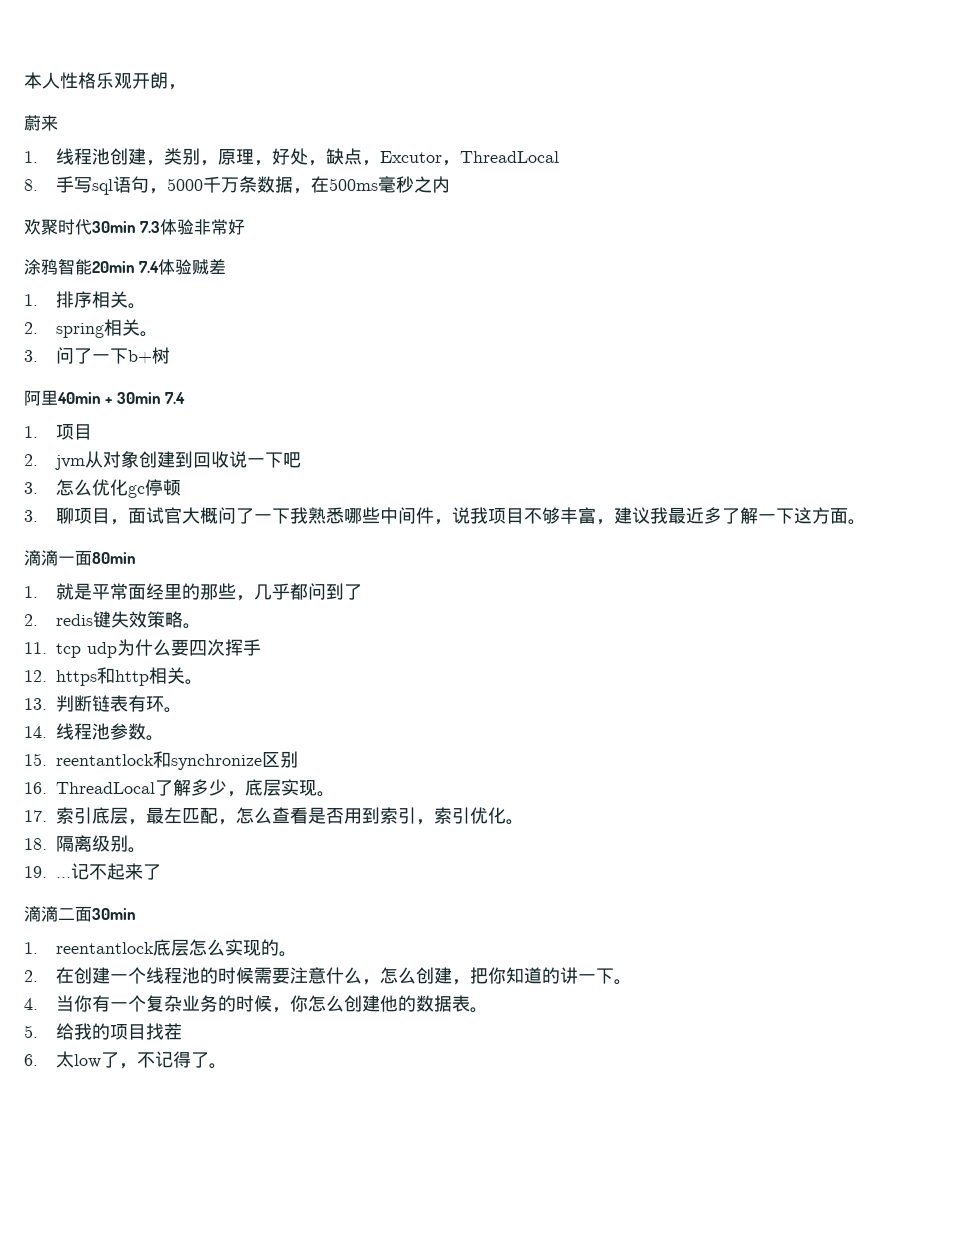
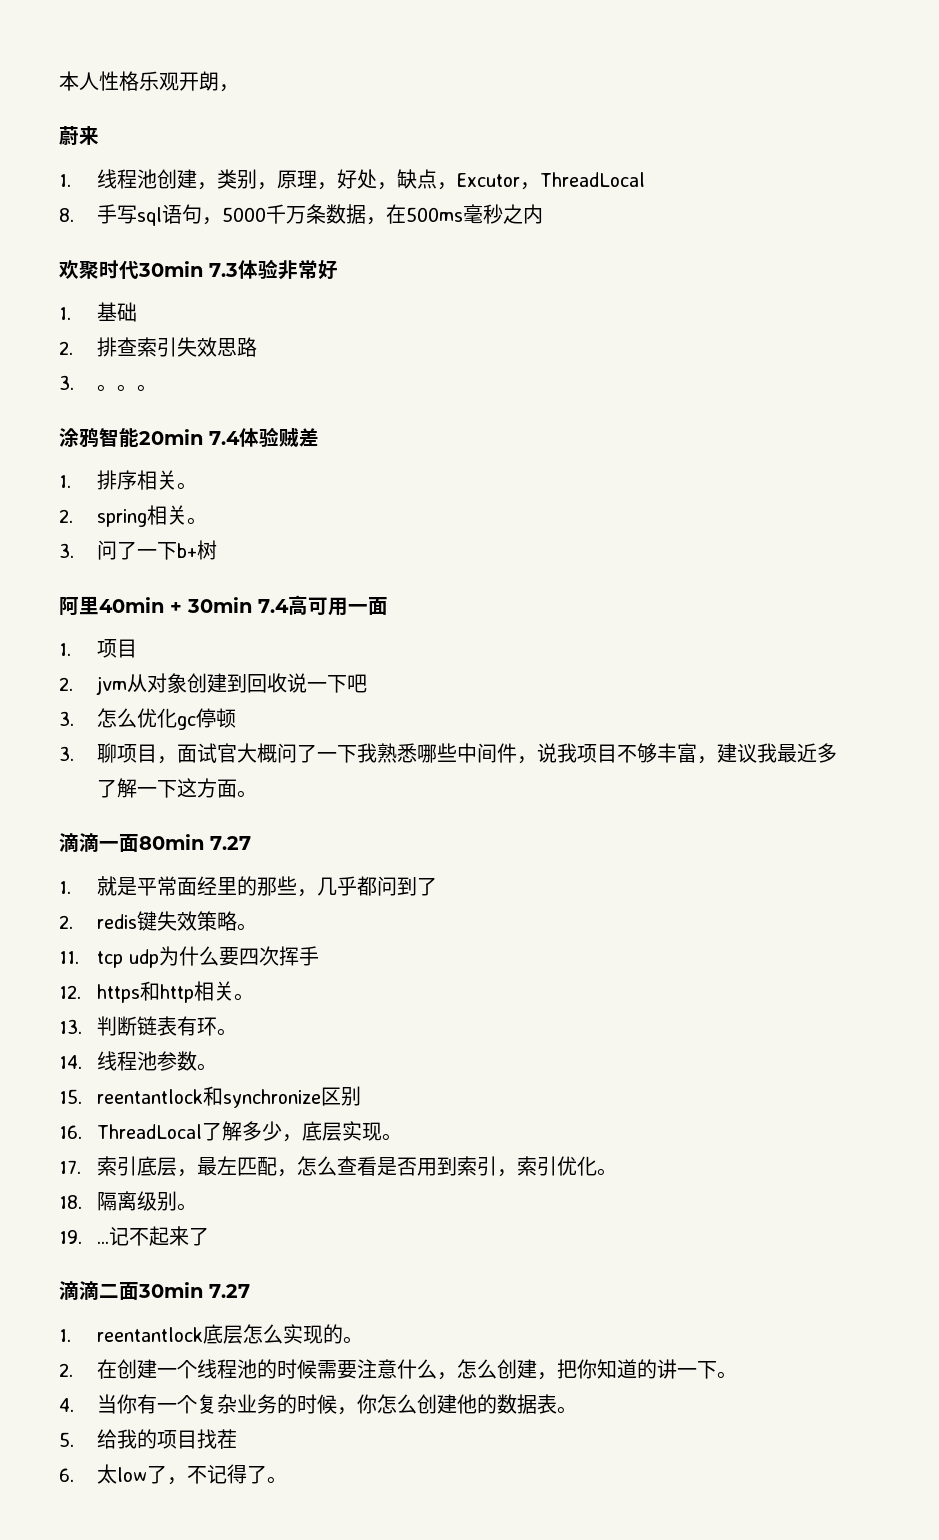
+ 1.基础
+ 2.排查索引失效思路
+ 3.。。。
- 阿里40min + 30min 7.4
+ 阿里40min + 30min 7.4高可用一面
- 滴滴一面80min
+ 滴滴一面80min 7.27
- 滴滴二面30min
+ 滴滴二面30min 7.27

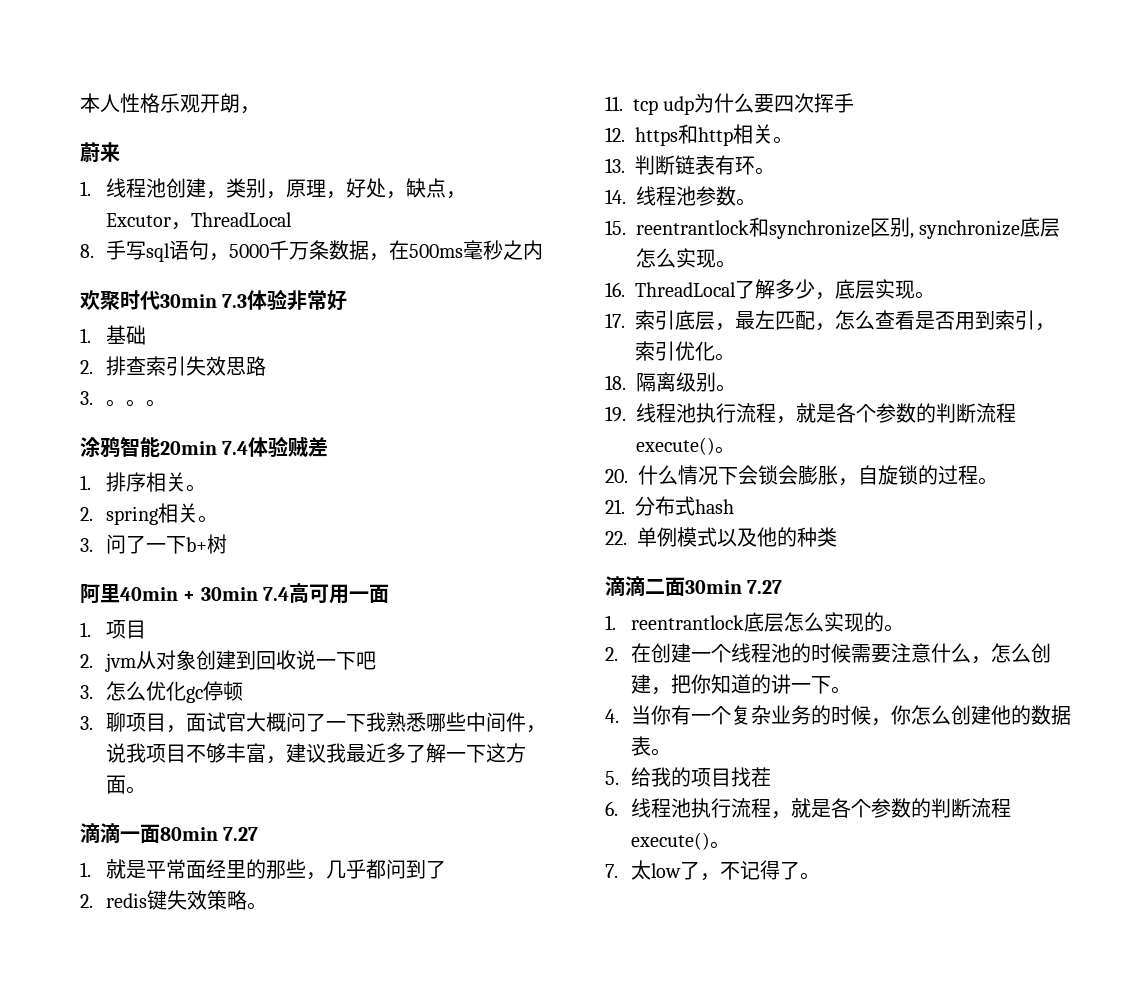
- 15. reentantlock和synchronize区别
+ 15. reentrantlock和synchronize区别, synchronize底层怎么实现。
- 19. ...记不起来了
+ 19.线程池执行流程，就是各个参数的判断流程execute()。
+ 20.什么情况下会锁会膨胀，自旋锁的过程。
+ 21.分布式hash
+ 22.单例模式以及他的种类
- 1. reentantlock底层怎么实现的。
+ 1. reentrantlock底层怎么实现的。
- 6.太low了，不记得了。
+ 6.线程池执行流程，就是各个参数的判断流程execute()。
+ 7.太low了，不记得了。

